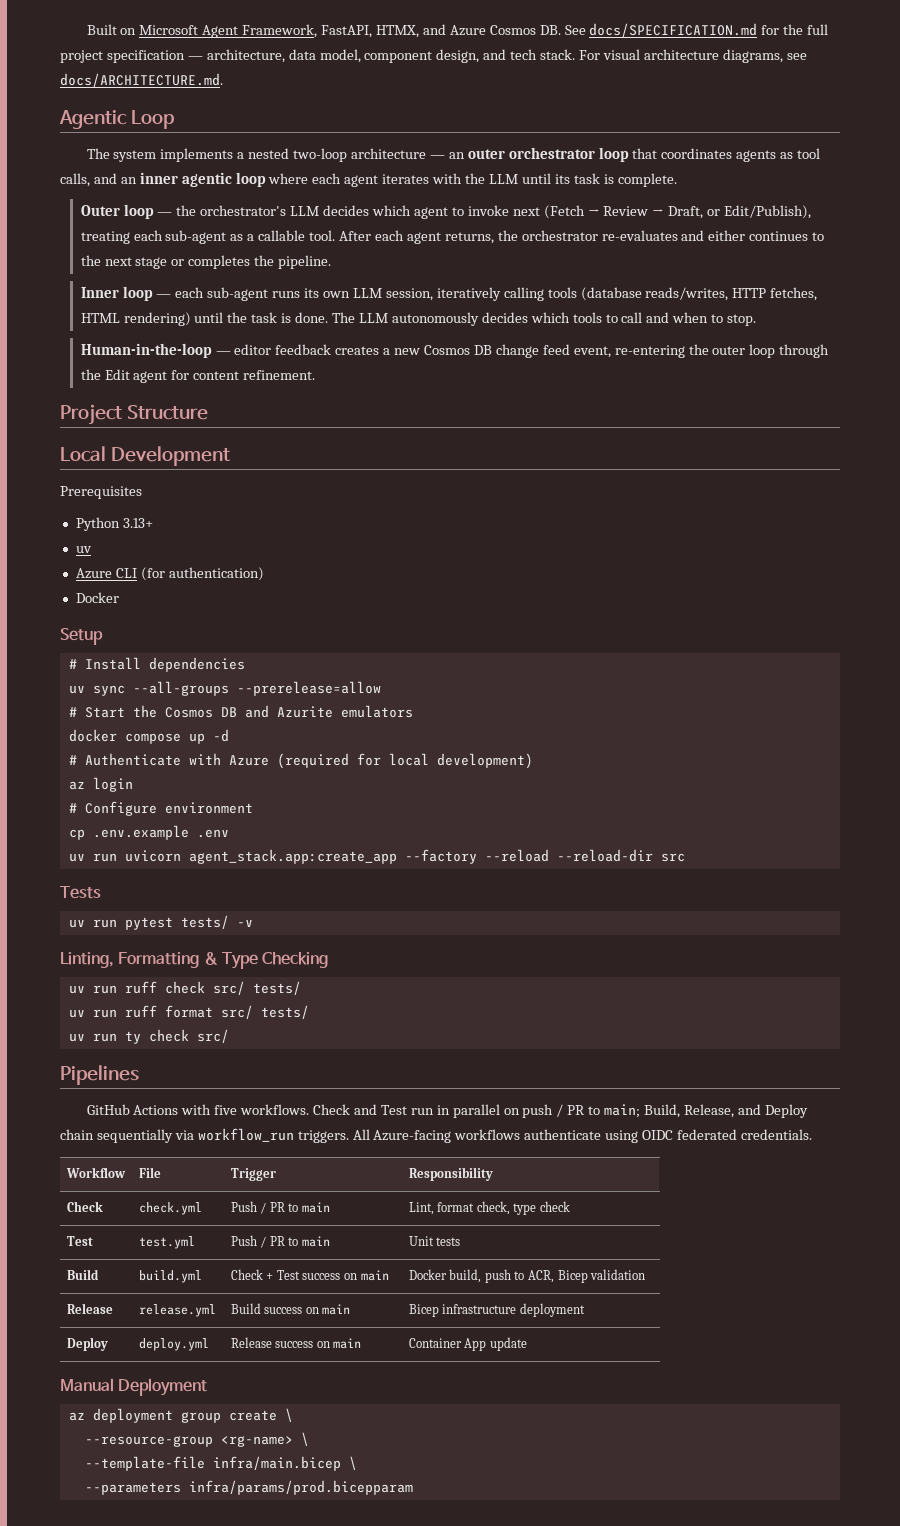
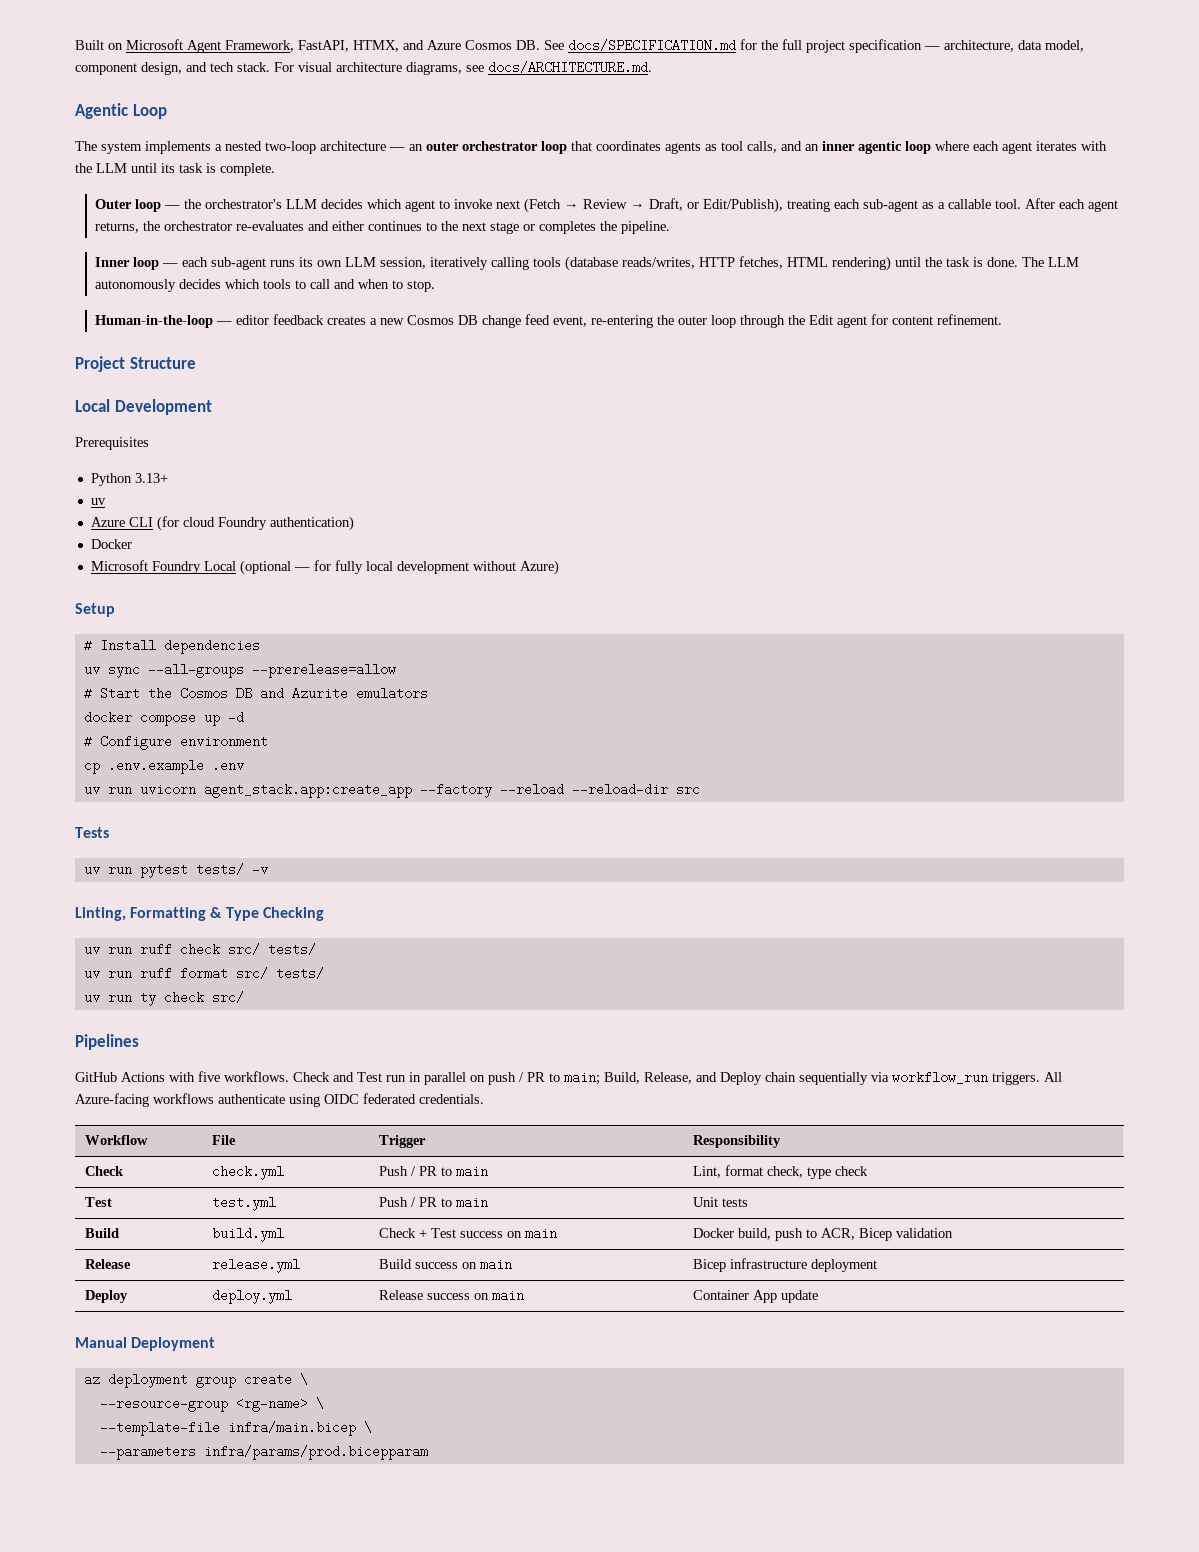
- Azure CLI (for authentication)
+ Azure CLI (for cloud Foundry authentication)
+ Microsoft Foundry Local (optional — for fully local development without Azure)
- # Authenticate with Azure (required for local development)
- az login

